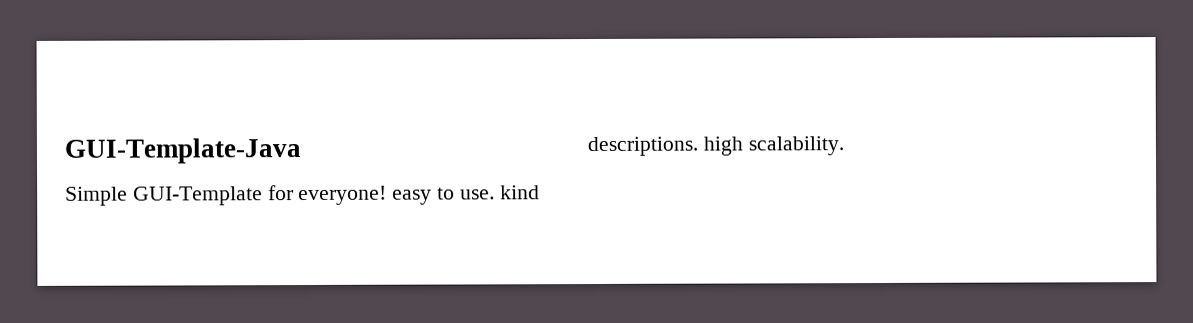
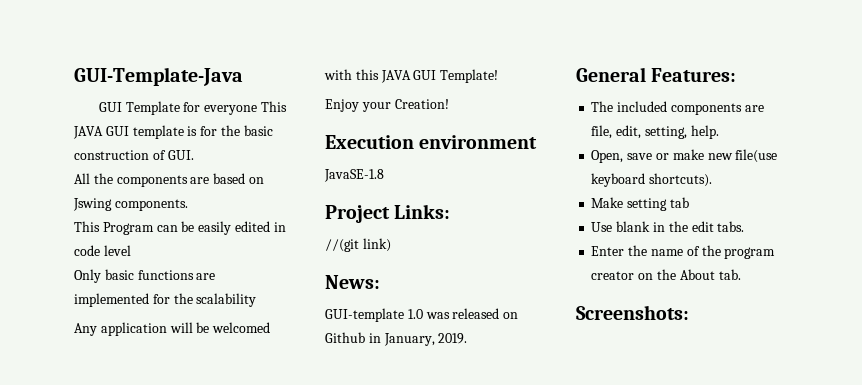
- Simple GUI-Template for everyone! easy to use. kind descriptions. high scalability.
+ GUI Template for everyone This JAVA GUI template is for the basic construction of GUI.
+ All the components are based on Jswing components.
+ This Program can be easily edited in code level
+ Only basic functions are implemented for the scalability
+ Any application will be welcomed with this JAVA GUI Template!
+ Enjoy your Creation!
+ Execution environment
+ JavaSE-1.8
+ Project Links:
+ //(git link)
+ News:
+ GUI-template 1.0 was released on Github in January, 2019.
+ General Features:
+ The included components are file, edit, setting, help.
+ Open, save or make new file(use keyboard shortcuts).
+ Make setting tab
+ Use blank in the edit tabs.
+ Enter the name of the program creator on the About tab.
+ Screenshots:

